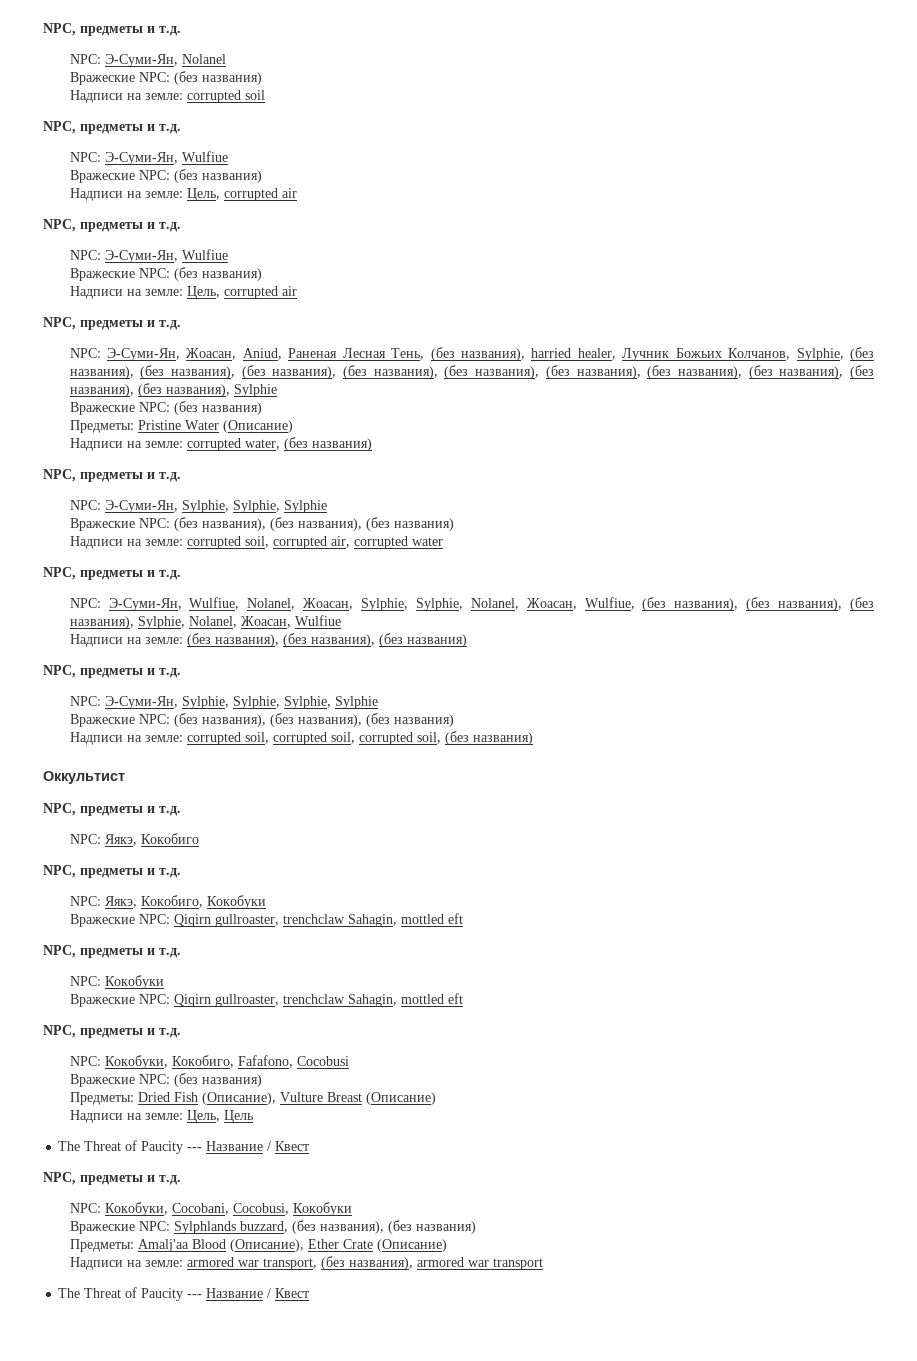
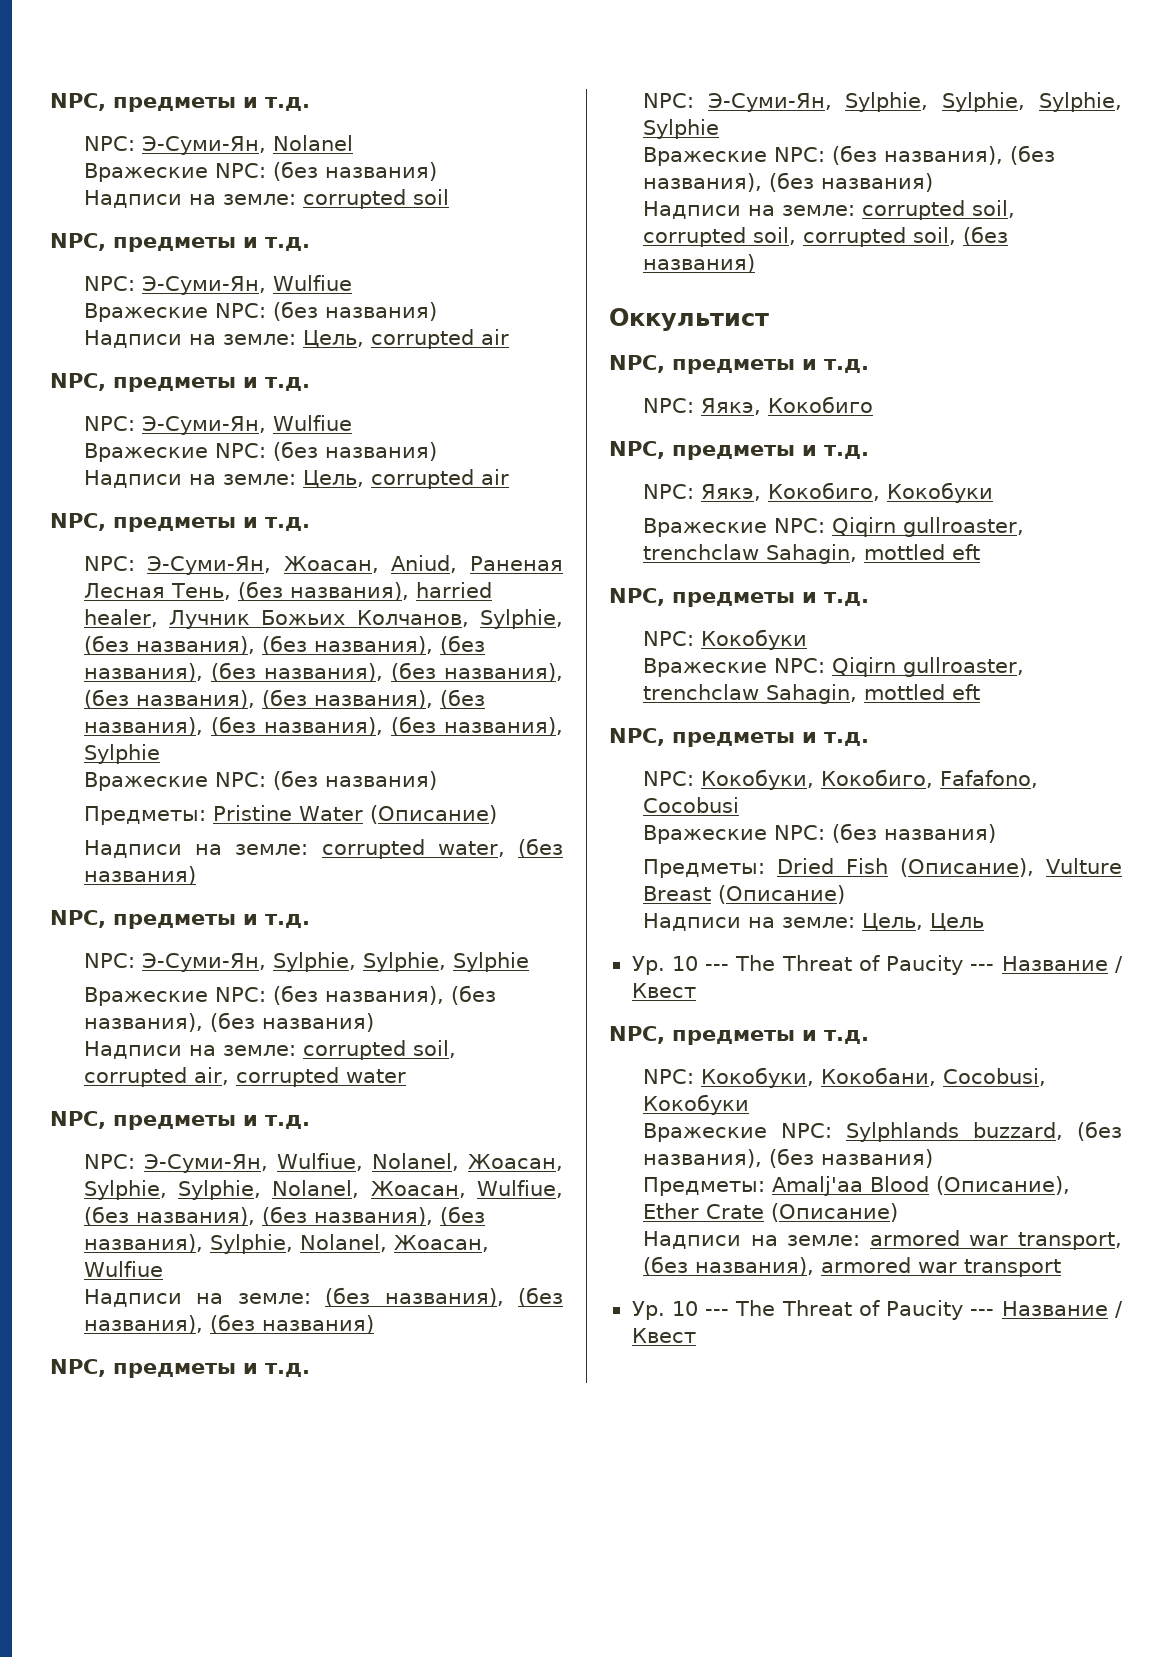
  Надписи на земле: Цель, Цель
- The Threat of Paucity --- Название / Квест
+ Ур. 10 --- The Threat of Paucity --- Название / Квест
- NPC: Кокобуки, Cocobani, Cocobusi, Кокобуки
+ NPC: Кокобуки, Кокобани, Cocobusi, Кокобуки
  Надписи на земле: armored war transport, (без названия), armored war transport
- The Threat of Paucity --- Название / Квест
+ Ур. 10 --- The Threat of Paucity --- Название / Квест

